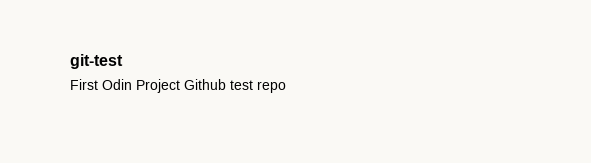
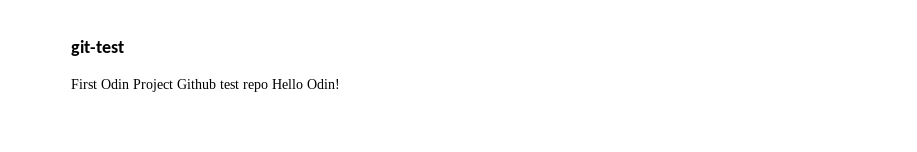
- First Odin Project Github test repo
+ First Odin Project Github test repo Hello Odin!

